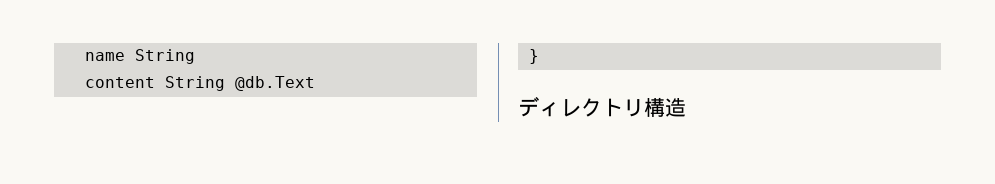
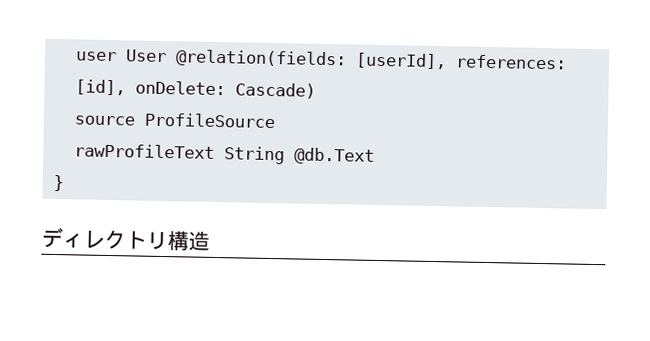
- name String
- content String @db.Text
+ user User @relation(fields: [userId], references: [id], onDelete: Cascade)
+ source ProfileSource
+ rawProfileText String @db.Text

